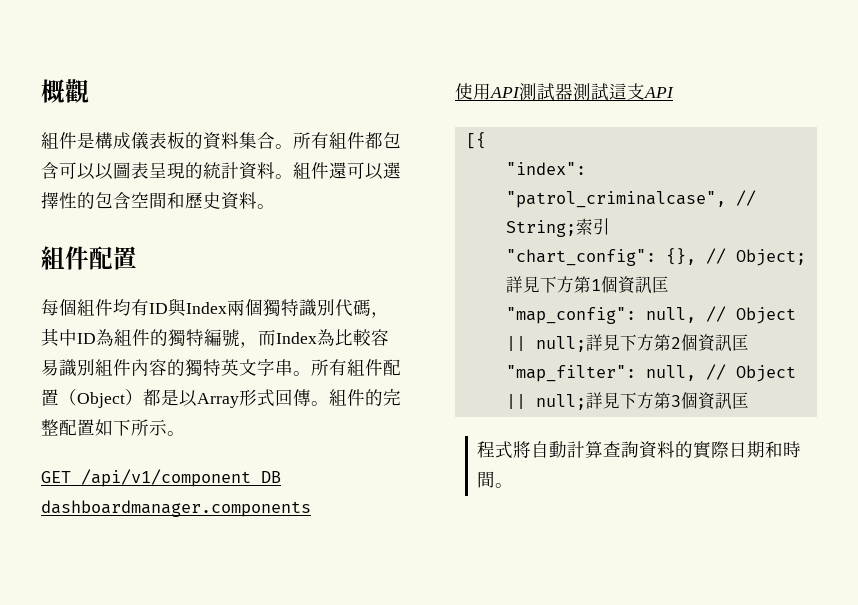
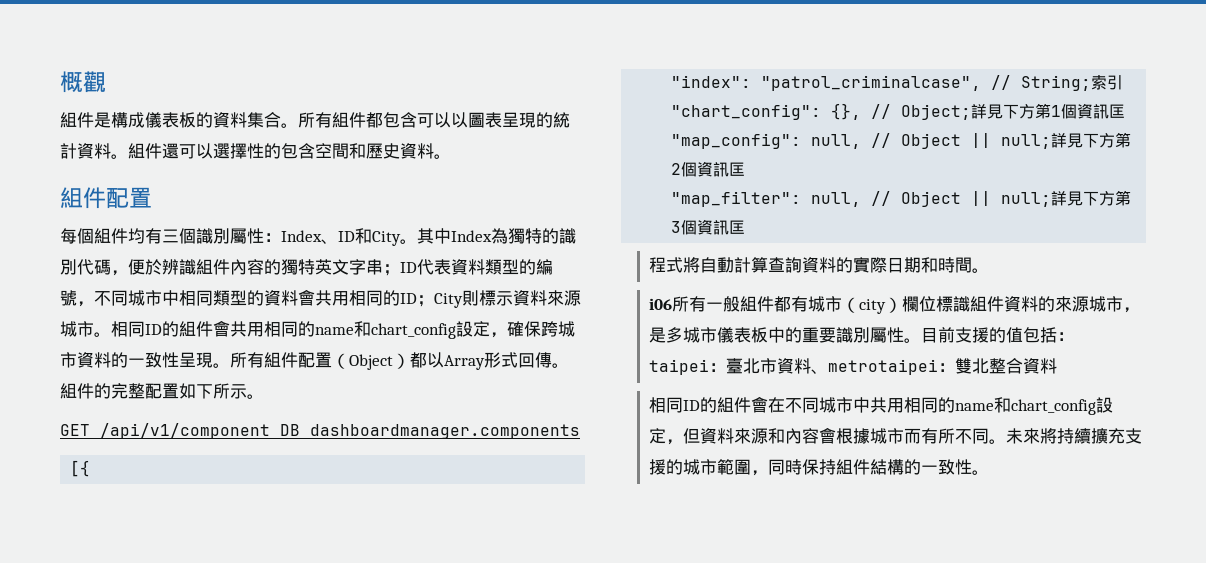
- 每個組件均有ID與Index兩個獨特識別代碼，其中ID為組件的獨特編號，而Index為比較容易識別組件內容的獨特英文字串。
+ 每個組件均有三個識別屬性：Index、ID和City。其中Index為獨特的識別代碼，便於辨識組件內容的獨特英文字串；ID代表資料類型的編號，不同城市中相同類型的資料會共用相同的ID；City則標示資料來源城市。相同ID的組件會共用相同的name和chart_config設定，確保跨城市資料的一致性呈現。
- 所有組件配置（Object）都是以Array形式回傳。
+ 所有組件配置（Object）都以Array形式回傳。
- 使用API測試器測試這支API
+ i06所有一般組件都有城市（city）欄位標識組件資料的來源城市，是多城市儀表板中的重要識別屬性。目前支援的值包括：taipei：臺北市資料、metrotaipei：雙北整合資料
+ 相同ID的組件會在不同城市中共用相同的name和chart_config設定，但資料來源和內容會根據城市而有所不同。未來將持續擴充支援的城市範圍，同時保持組件結構的一致性。

